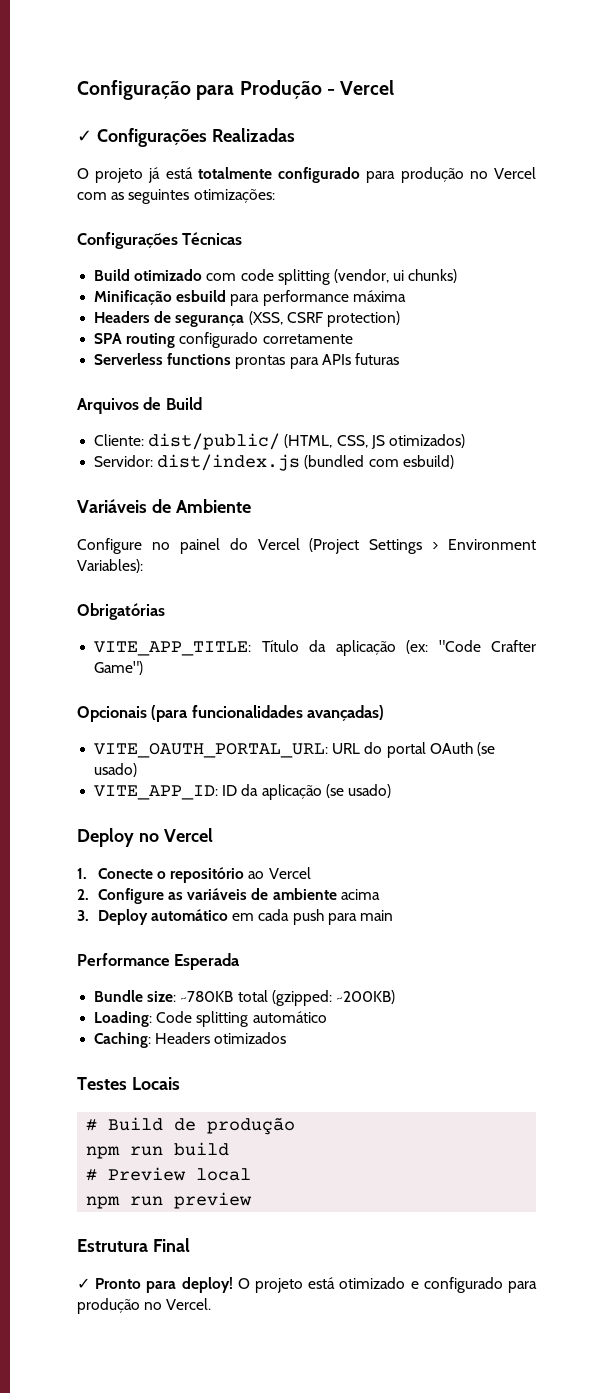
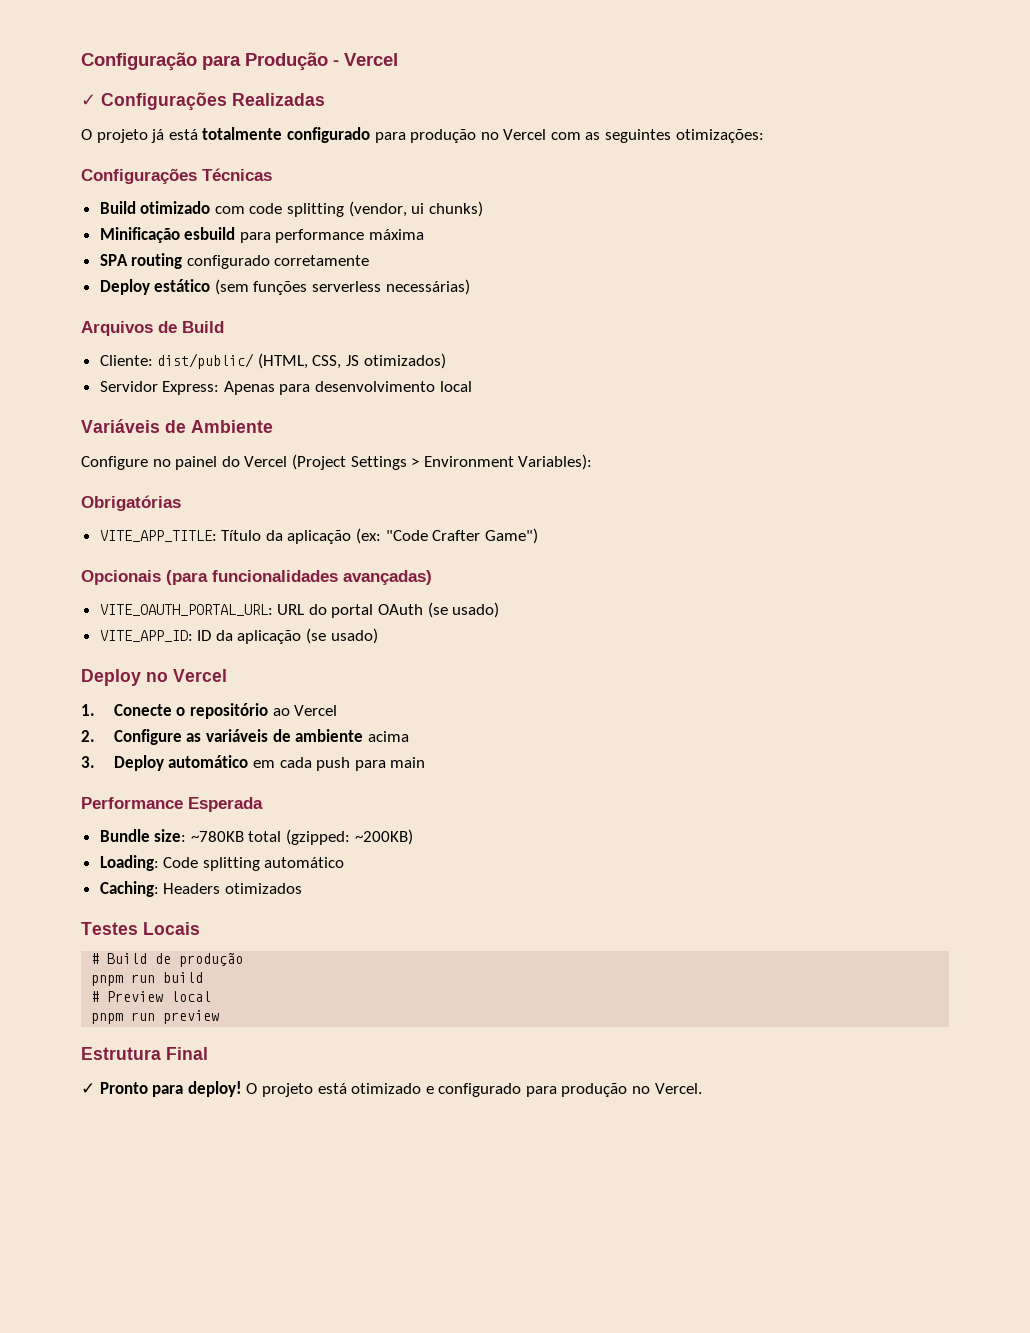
- Headers de segurança (XSS, CSRF protection)
  SPA routing configurado corretamente
- Serverless functions prontas para APIs futuras
+ Deploy estático (sem funções serverless necessárias)
- Servidor: dist/index.js (bundled com esbuild)
+ Servidor Express: Apenas para desenvolvimento local
- npm run build
+ pnpm run build
- npm run preview
+ pnpm run preview

